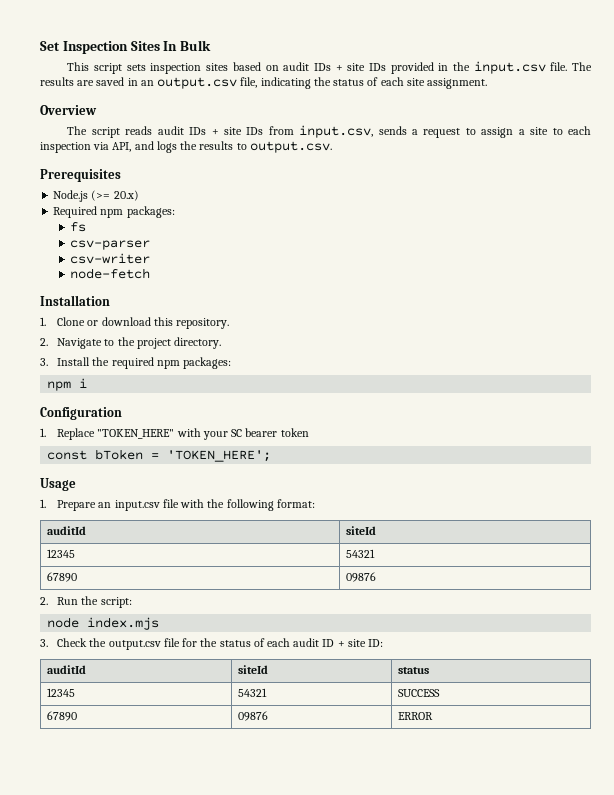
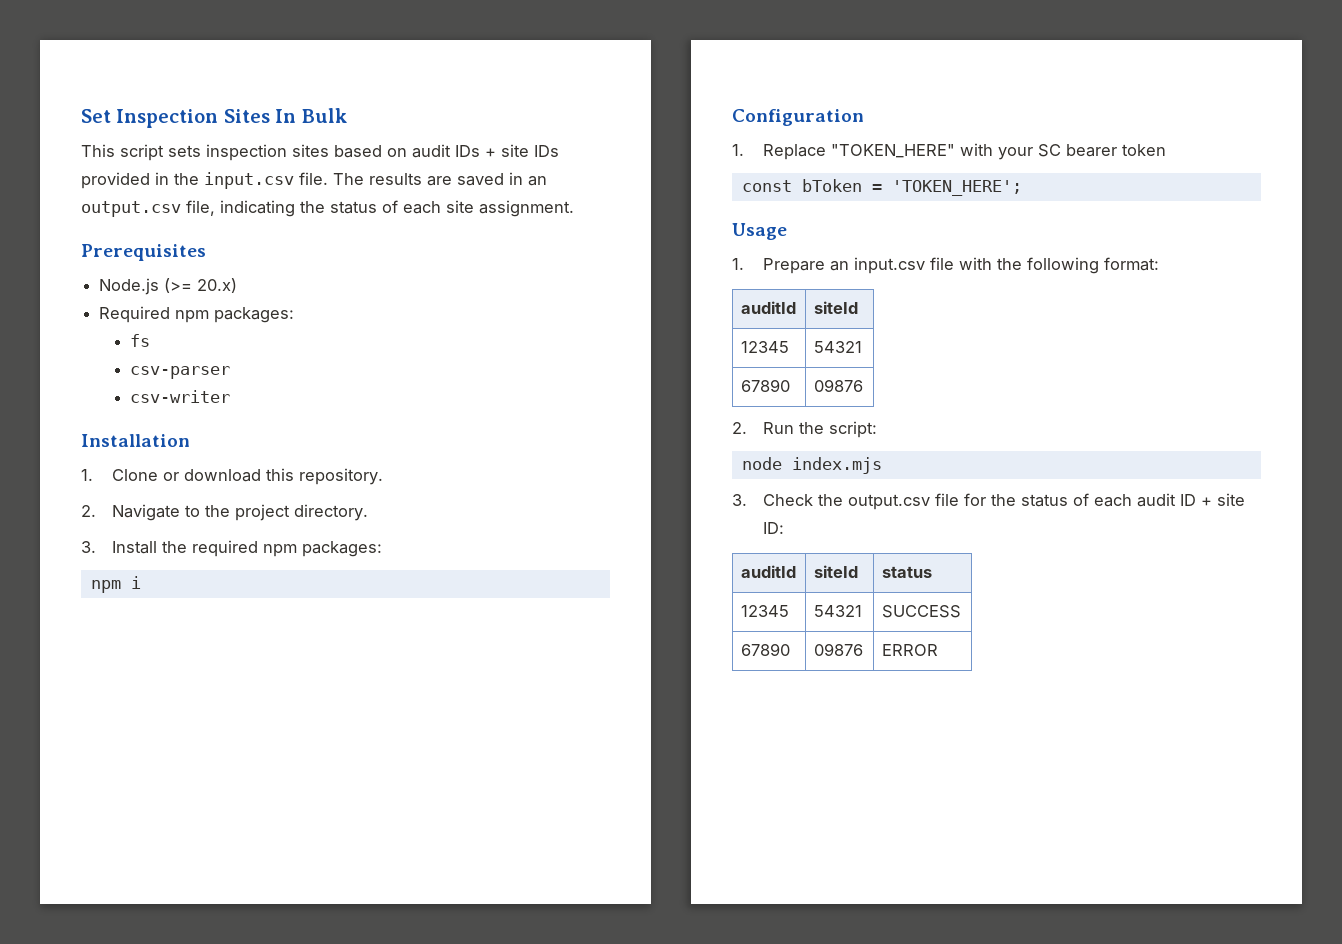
- Overview
- The script reads audit IDs + site IDs from input.csv, sends a request to assign a site to each inspection via API, and logs the results to output.csv.
- node-fetch

